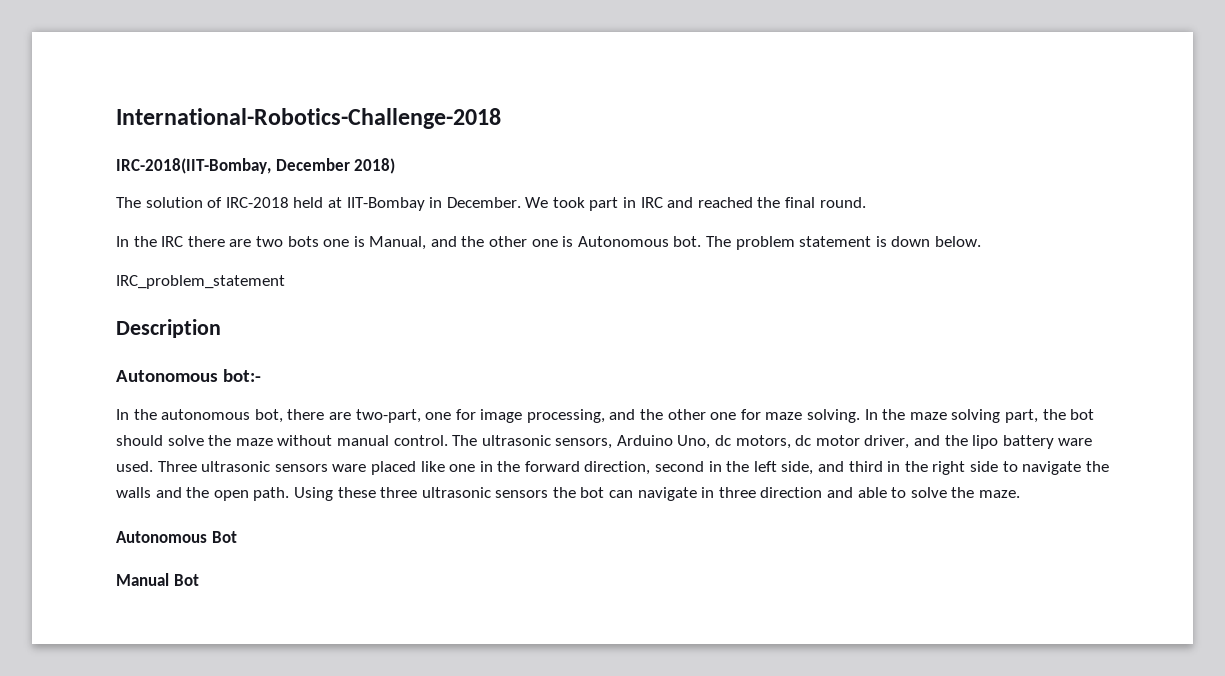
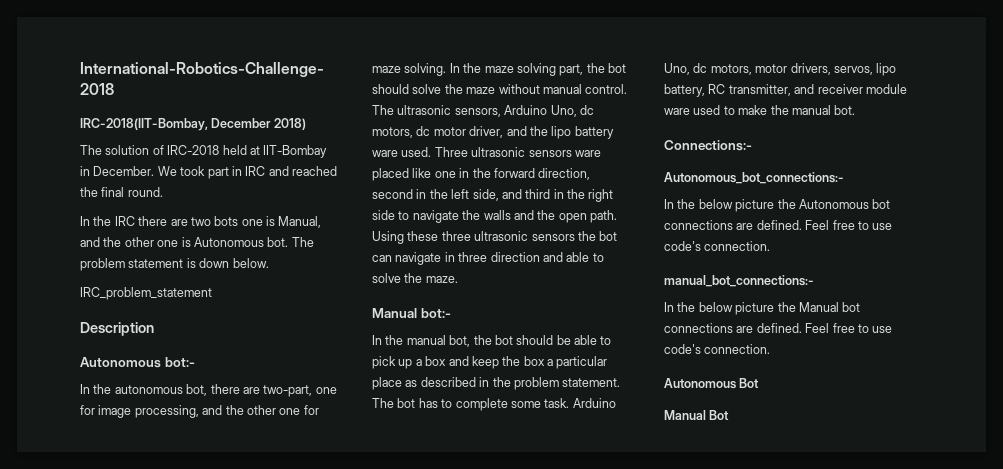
+ Manual bot:-
+ In the manual bot, the bot should be able to pick up a box and keep the box a particular place as described in the problem statement. The bot has to complete some task. Arduino Uno, dc motors, motor drivers, servos, lipo battery, RC transmitter, and receiver module ware used to make the manual bot.
+ Connections:-
+ Autonomous_bot_connections:-
+ In the below picture the Autonomous bot connections are defined. Feel free to use code's connection.
+ manual_bot_connections:-
+ In the below picture the Manual bot connections are defined. Feel free to use code's connection.

